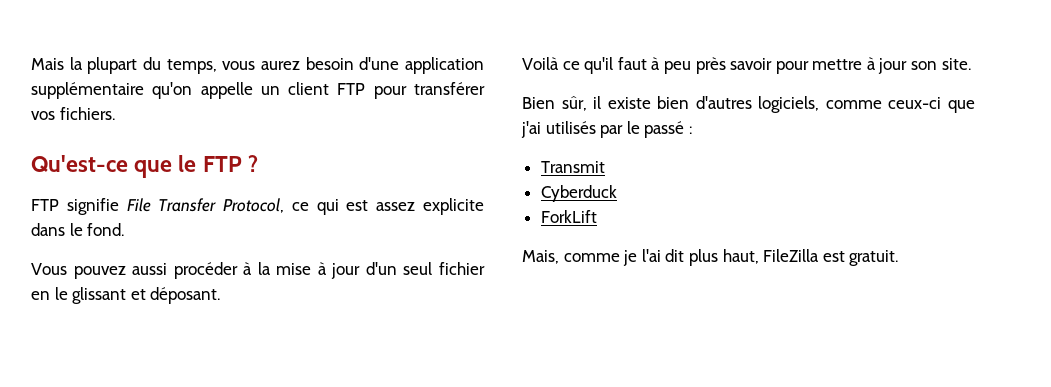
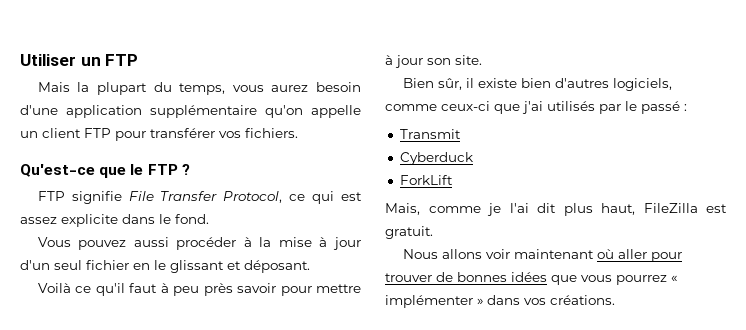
+ Utiliser un FTP
+ Nous allons voir maintenant où aller pour trouver de bonnes idées que vous pourrez « implémenter » dans vos créations.

